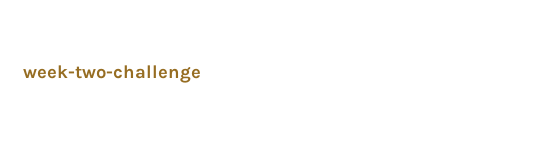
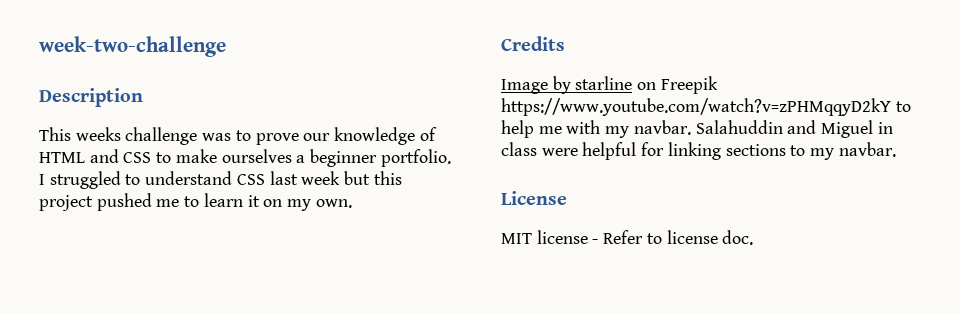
+ Description
+ This weeks challenge was to prove our knowledge of HTML and CSS to make ourselves a beginner portfolio. I struggled to understand CSS last week but this project pushed me to learn it on my own.
+ Credits
+ Image by starline on Freepik https://www.youtube.com/watch?v=zPHMqqyD2kY to help me with my navbar. Salahuddin and Miguel in class were helpful for linking sections to my navbar.
+ License
+ MIT license - Refer to license doc.

